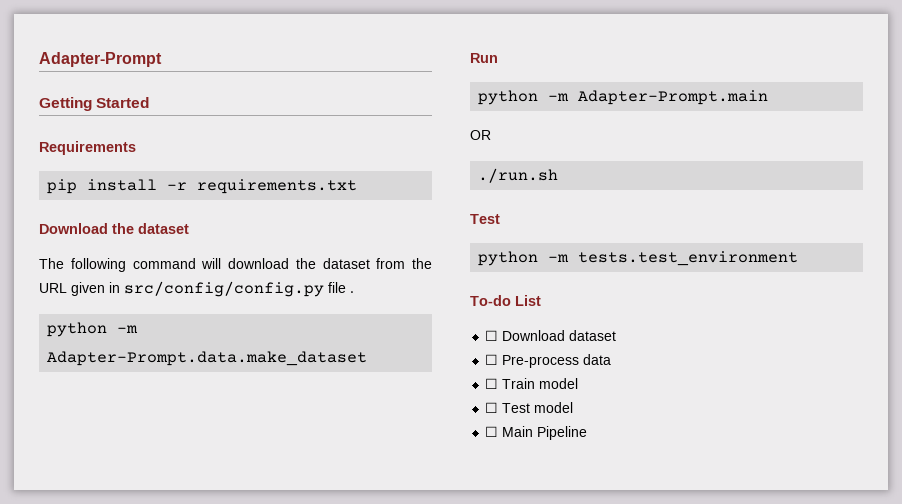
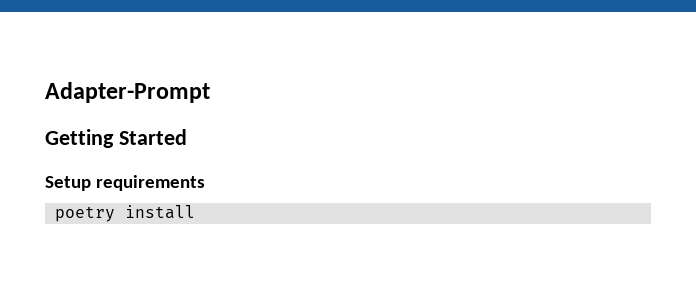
- Requirements
- pip install -r requirements.txt
- Download the dataset
- The following command will download the dataset from the URL given in src/config/config.py file .
- python -m Adapter-Prompt.data.make_dataset
- Run
- python -m Adapter-Prompt.main
- OR
- ./run.sh
- Test
- python -m tests.test_environment
- To-do List
- ☐ Download dataset
- ☐ Pre-process data
- ☐ Train model
- ☐ Test model
- ☐ Main Pipeline
+ Setup requirements
+ poetry install

